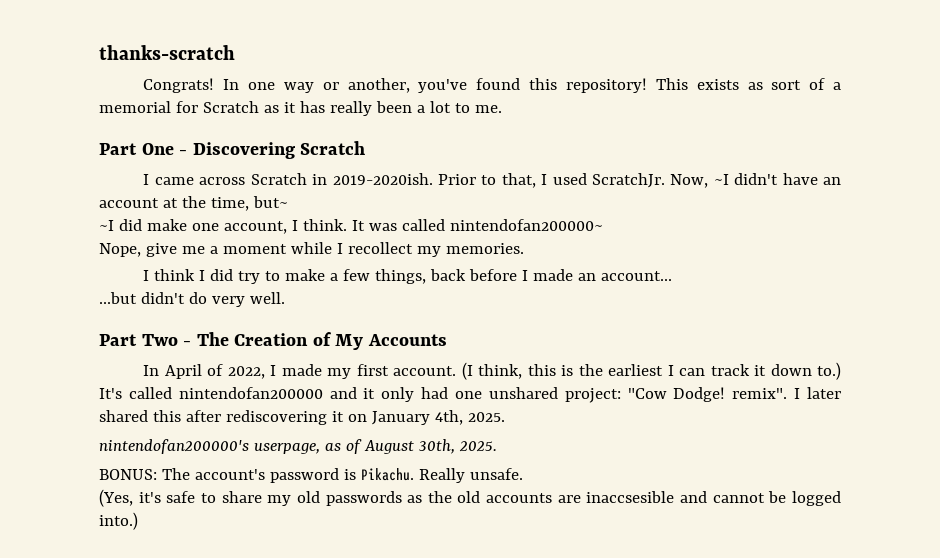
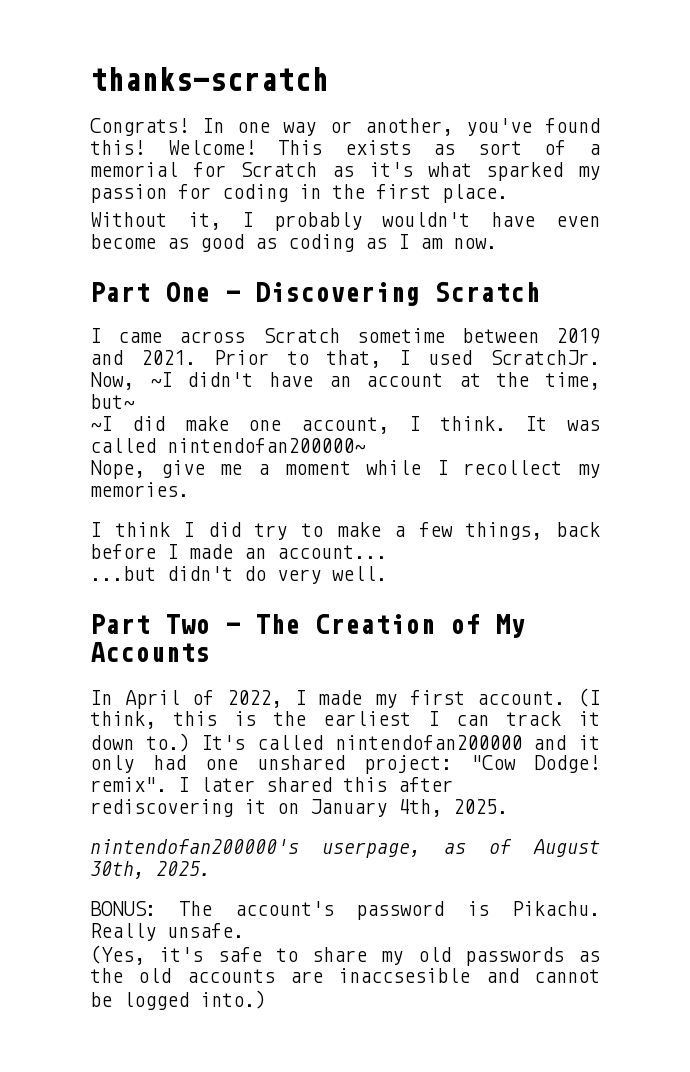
- In one way or another, you've found this repository!
+ In one way or another, you've found this! Welcome!
- This exists as sort of a memorial for Scratch as it has really been a lot to me.
+ This exists as sort of a memorial for Scratch as it's what sparked my passion for coding in the first place.
+ Without it, I probably wouldn't have even become as good as coding as I am now.
- I came across Scratch in 2019-2020ish.
+ I came across Scratch sometime between 2019 and 2021.

